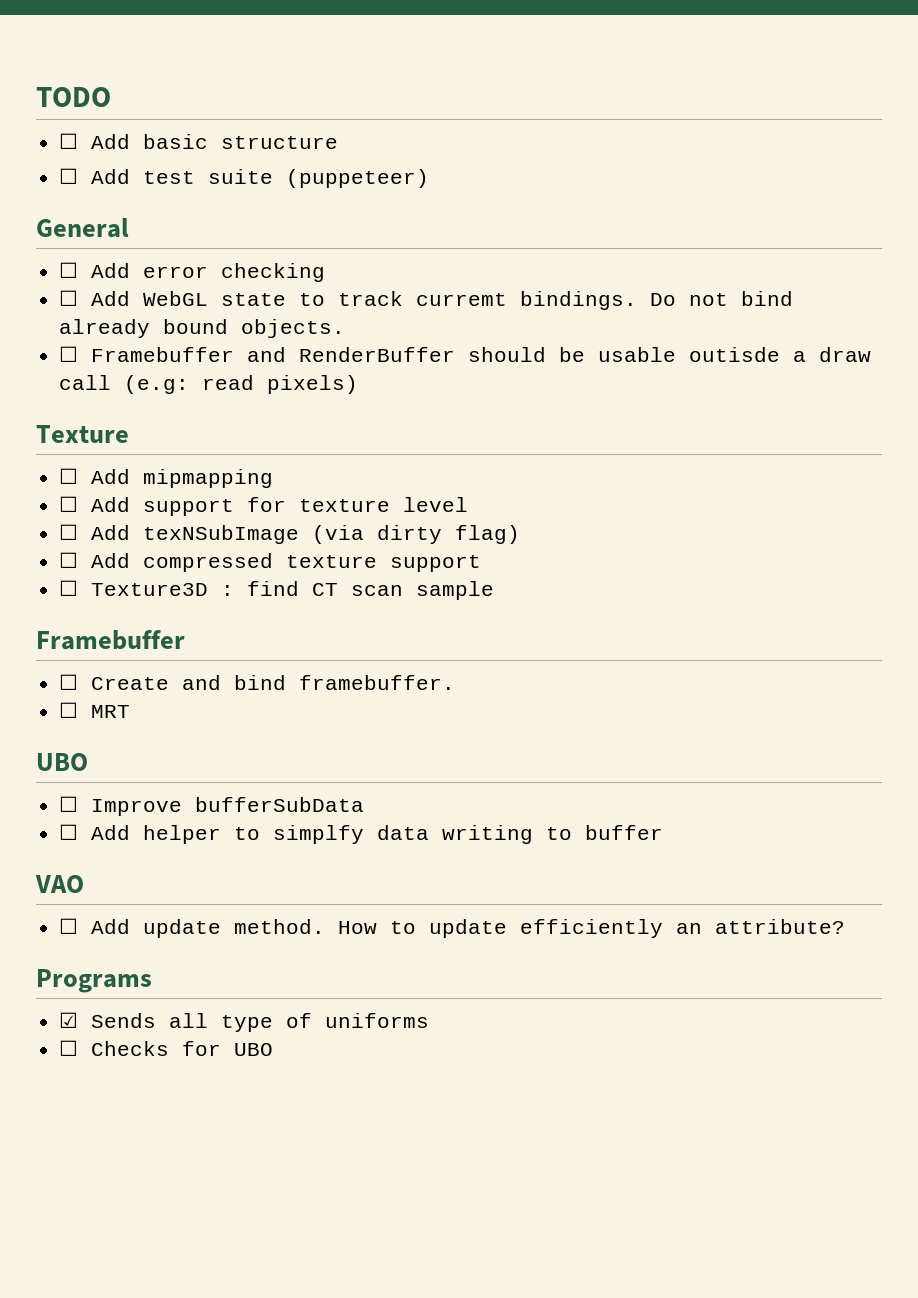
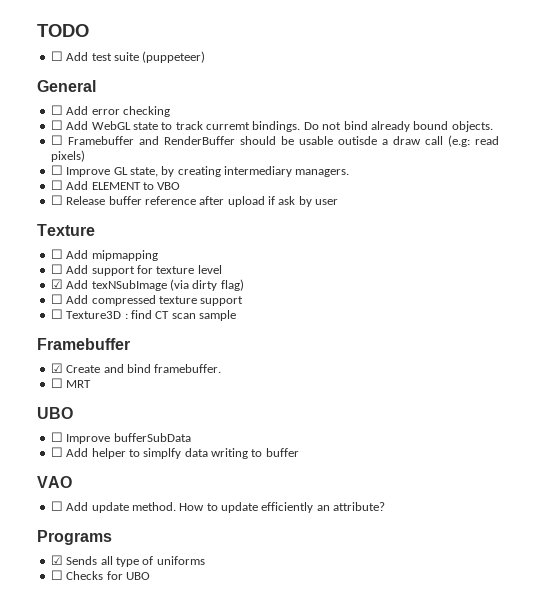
- ☐ Add basic structure
+ ☐ Improve GL state, by creating intermediary managers.
+ ☐ Add ELEMENT to VBO
+ ☐ Release buffer reference after upload if ask by user
- ☐ Add texNSubImage (via dirty flag)
+ ☑ Add texNSubImage (via dirty flag)
- ☐ Create and bind framebuffer.
+ ☑ Create and bind framebuffer.

